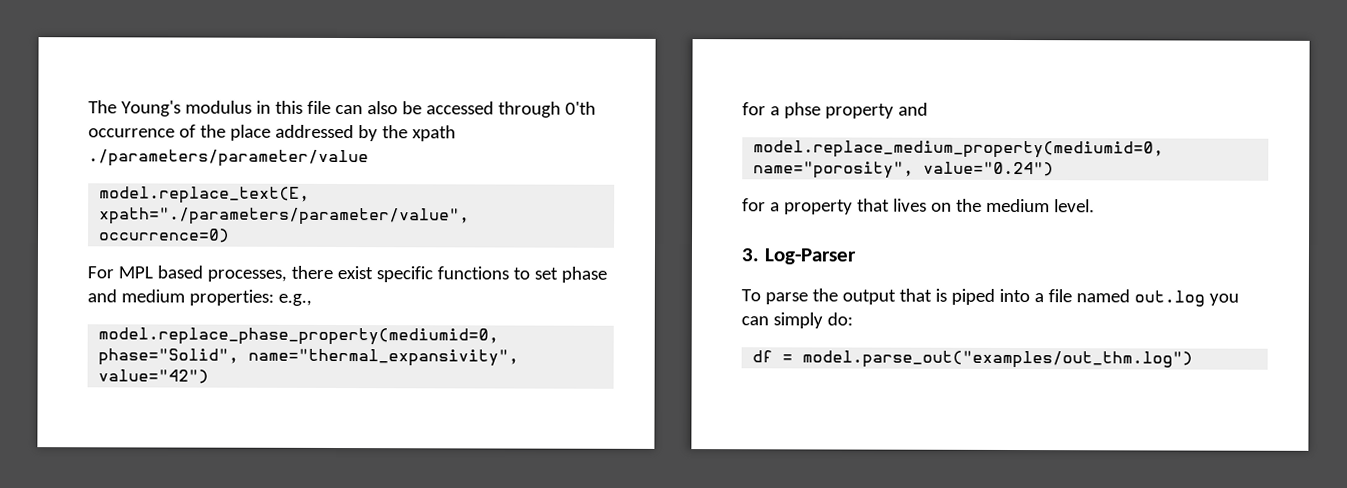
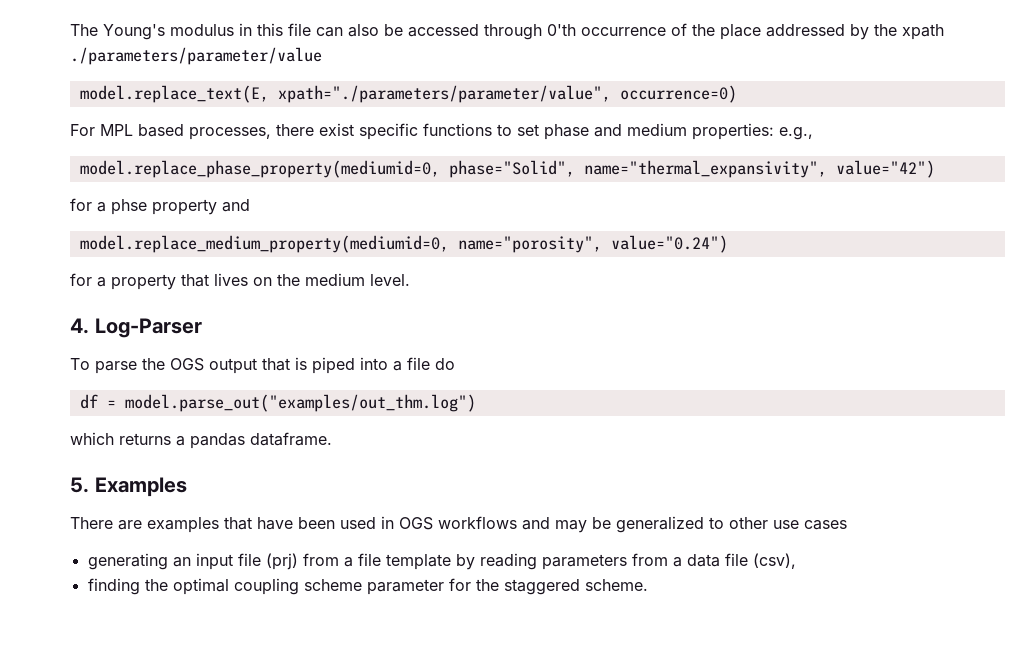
- 3. Log-Parser
+ 4. Log-Parser
- To parse the output that is piped into a file named out.log you can simply do:
+ To parse the OGS output that is piped into a file do
  df = model.parse_out("examples/out_thm.log")
+ which returns a pandas dataframe.
+ 5. Examples
+ There are examples that have been used in OGS workflows and may be generalized to other use cases
+ generating an input file (prj) from a file template by reading parameters from a data file (csv),
+ finding the optimal coupling scheme parameter for the staggered scheme.

